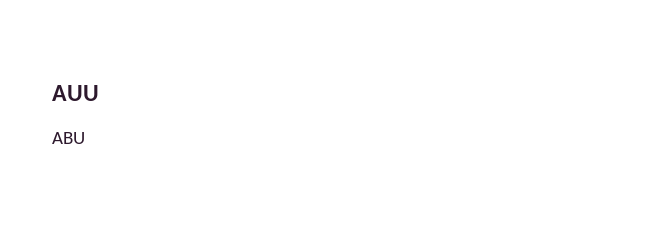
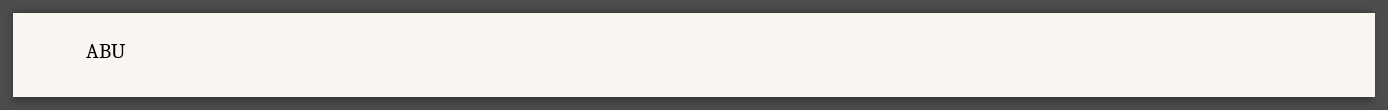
- AUU

